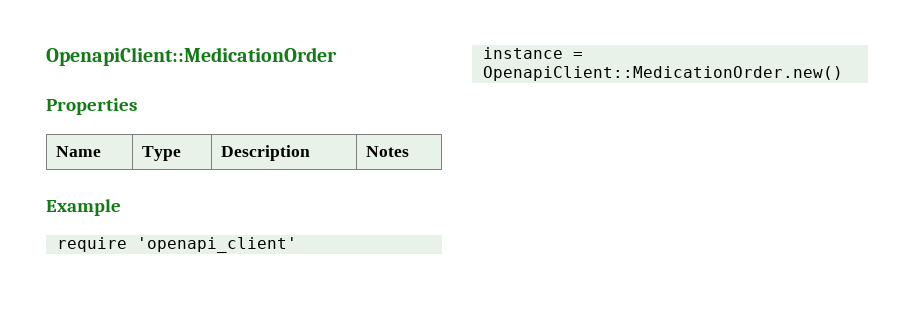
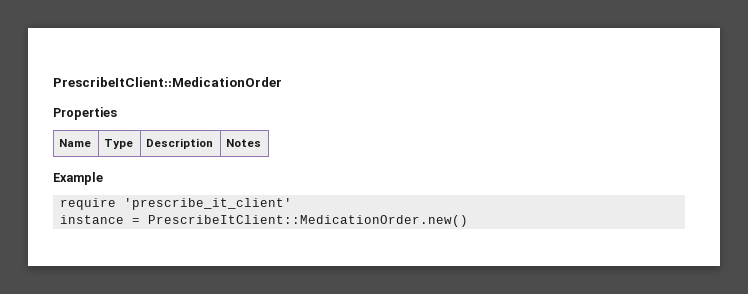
- OpenapiClient::MedicationOrder
+ PrescribeItClient::MedicationOrder
- require 'openapi_client'
+ require 'prescribe_it_client'
- instance = OpenapiClient::MedicationOrder.new()
+ instance = PrescribeItClient::MedicationOrder.new()

